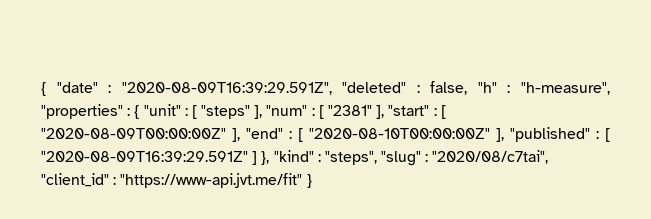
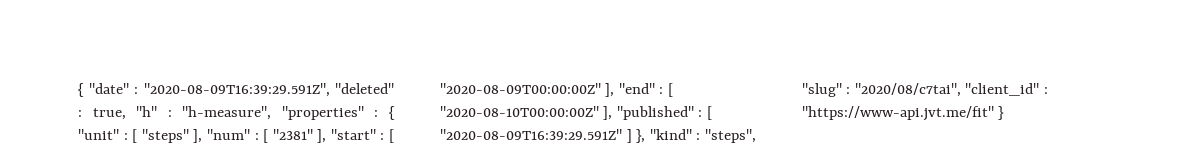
- { "date" : "2020-08-09T16:39:29.591Z", "deleted" : false, "h" : "h-measure", "properties" : { "unit" : [ "steps" ], "num" : [ "2381" ], "start" : [ "2020-08-09T00:00:00Z" ], "end" : [ "2020-08-10T00:00:00Z" ], "published" : [ "2020-08-09T16:39:29.591Z" ] }, "kind" : "steps", "slug" : "2020/08/c7tai", "client_id" : "https://www-api.jvt.me/fit" }
+ { "date" : "2020-08-09T16:39:29.591Z", "deleted" : true, "h" : "h-measure", "properties" : { "unit" : [ "steps" ], "num" : [ "2381" ], "start" : [ "2020-08-09T00:00:00Z" ], "end" : [ "2020-08-10T00:00:00Z" ], "published" : [ "2020-08-09T16:39:29.591Z" ] }, "kind" : "steps", "slug" : "2020/08/c7tai", "client_id" : "https://www-api.jvt.me/fit" }

